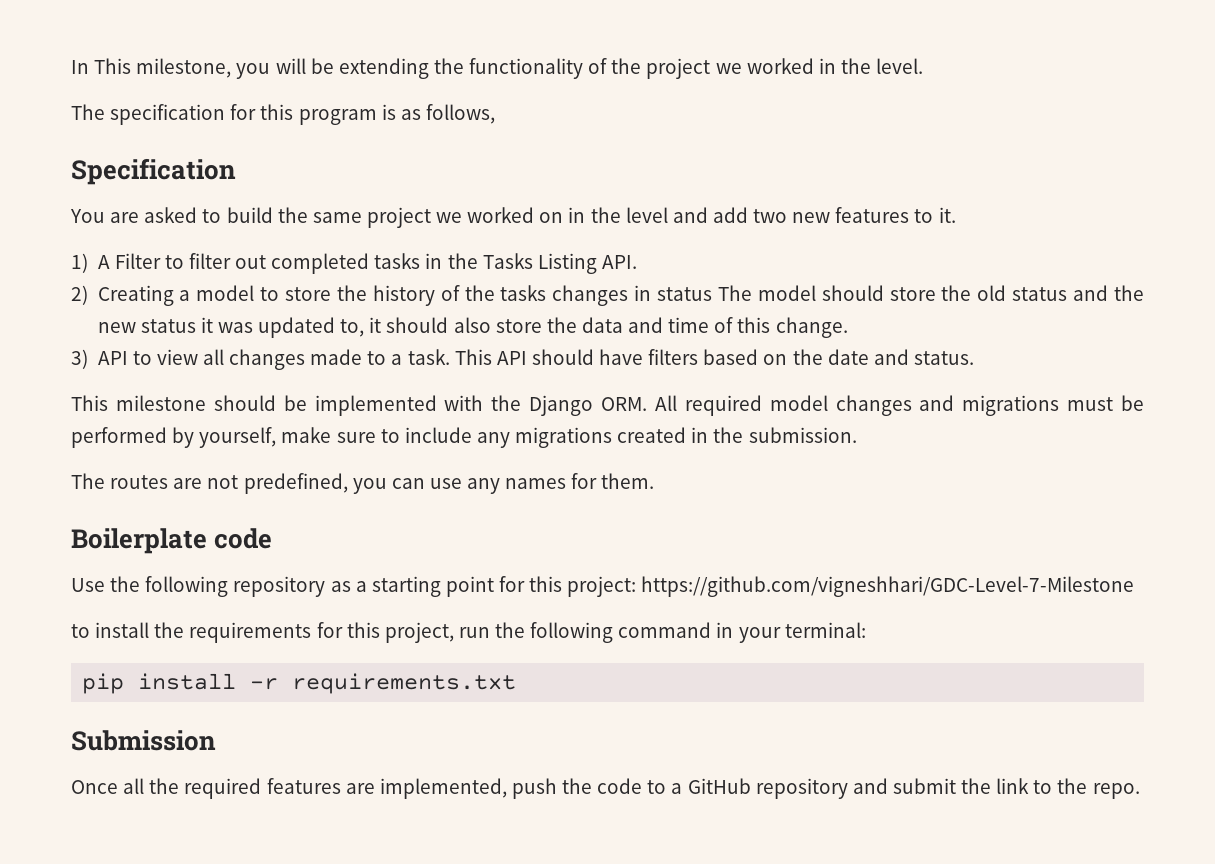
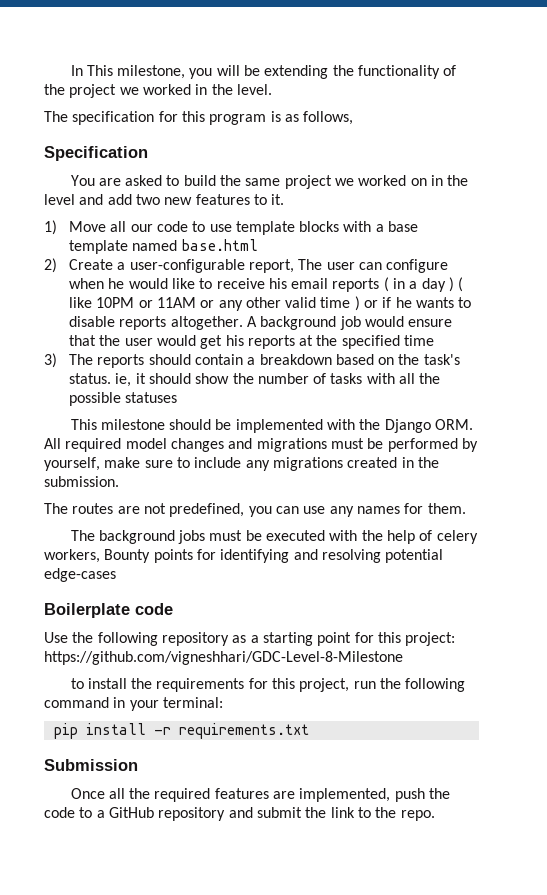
- 1) A Filter to filter out completed tasks in the Tasks Listing API.
- 2) Creating a model to store the history of the tasks changes in status The model should store the old status and the new status it was updated to, it should also store the data and time of this change.
- 3) API to view all changes made to a task. This API should have filters based on the date and status.
+ 1) Move all our code to use template blocks with a base template named base.html
+ 2) Create a user-configurable report, The user can configure when he would like to receive his email reports ( in a day ) ( like 10PM or 11AM or any other valid time ) or if he wants to disable reports altogether. A background job would ensure that the user would get his reports at the specified time
+ 3) The reports should contain a breakdown based on the task's status. ie, it should show the number of tasks with all the possible statuses
+ The background jobs must be executed with the help of celery workers, Bounty points for identifying and resolving potential edge-cases
- Use the following repository as a starting point for this project: https://github.com/vigneshhari/GDC-Level-7-Milestone
+ Use the following repository as a starting point for this project: https://github.com/vigneshhari/GDC-Level-8-Milestone

